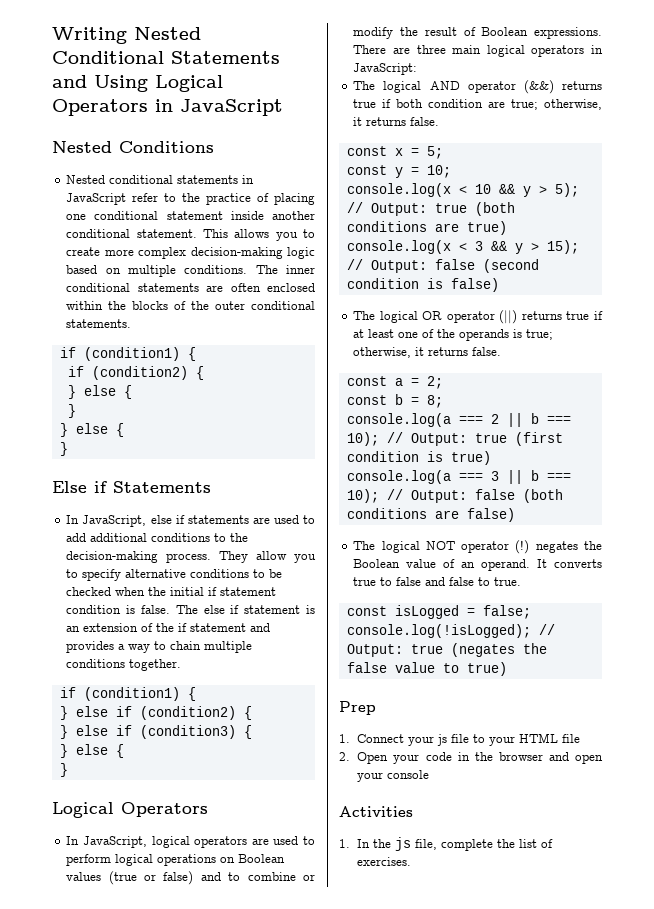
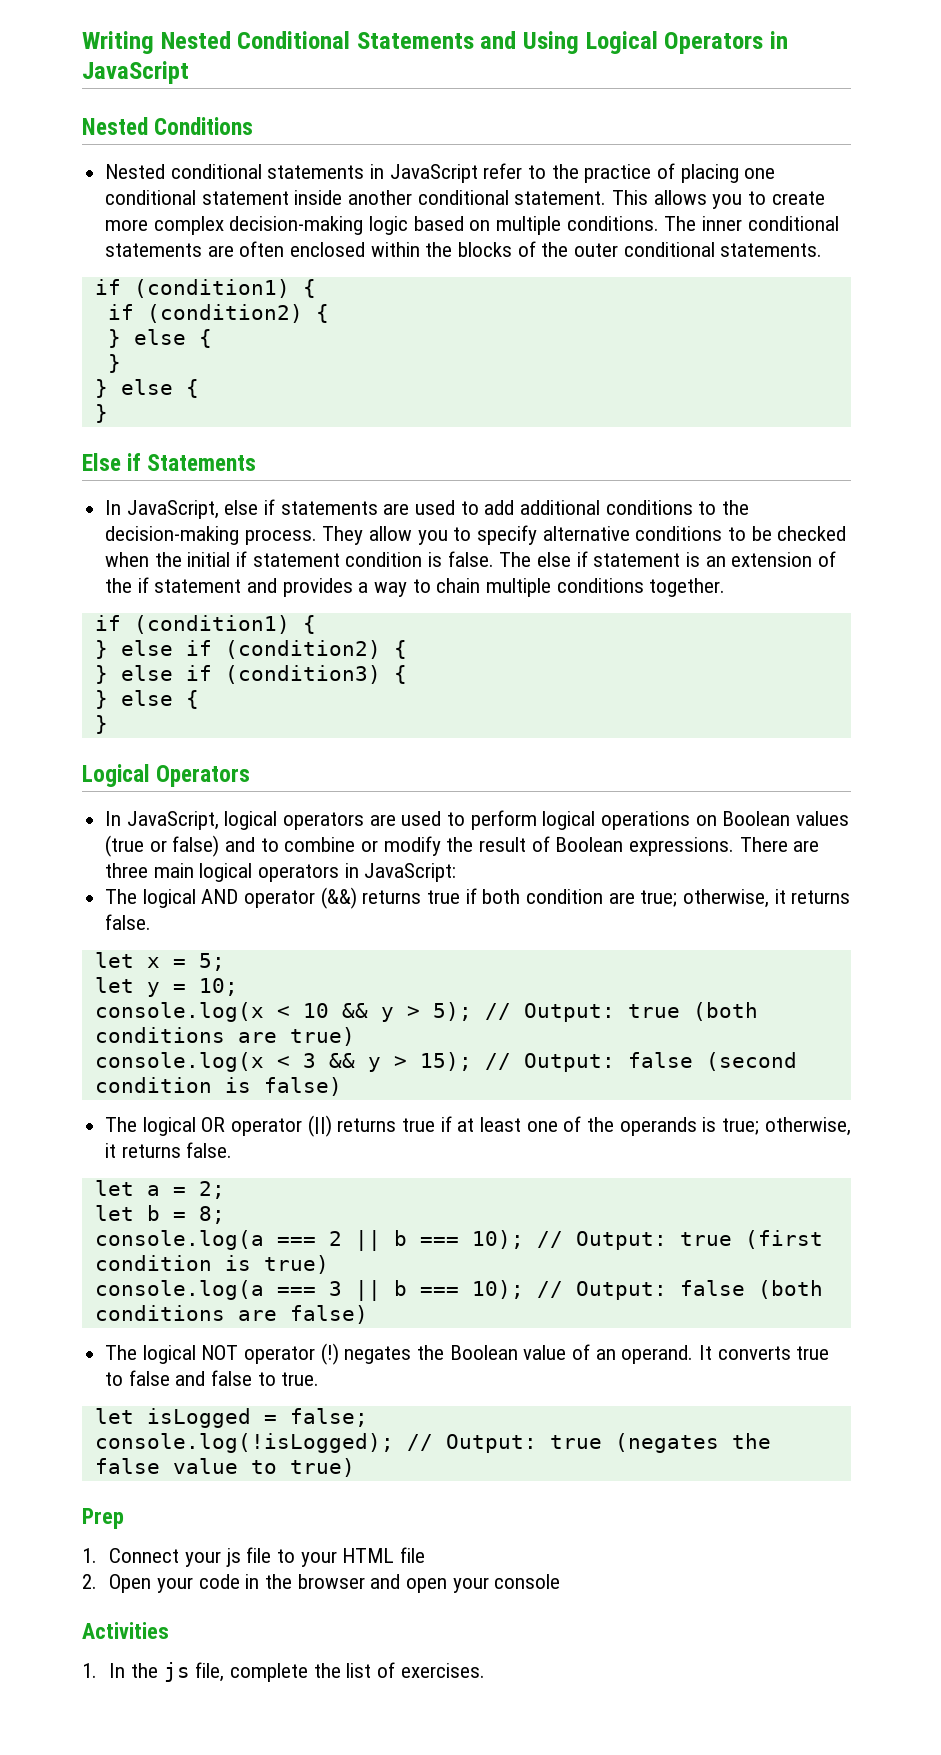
- const x = 5;
+ let x = 5;
- const y = 10;
+ let y = 10;
- const a = 2;
+ let a = 2;
- const b = 8;
+ let b = 8;
- const isLogged = false;
+ let isLogged = false;

